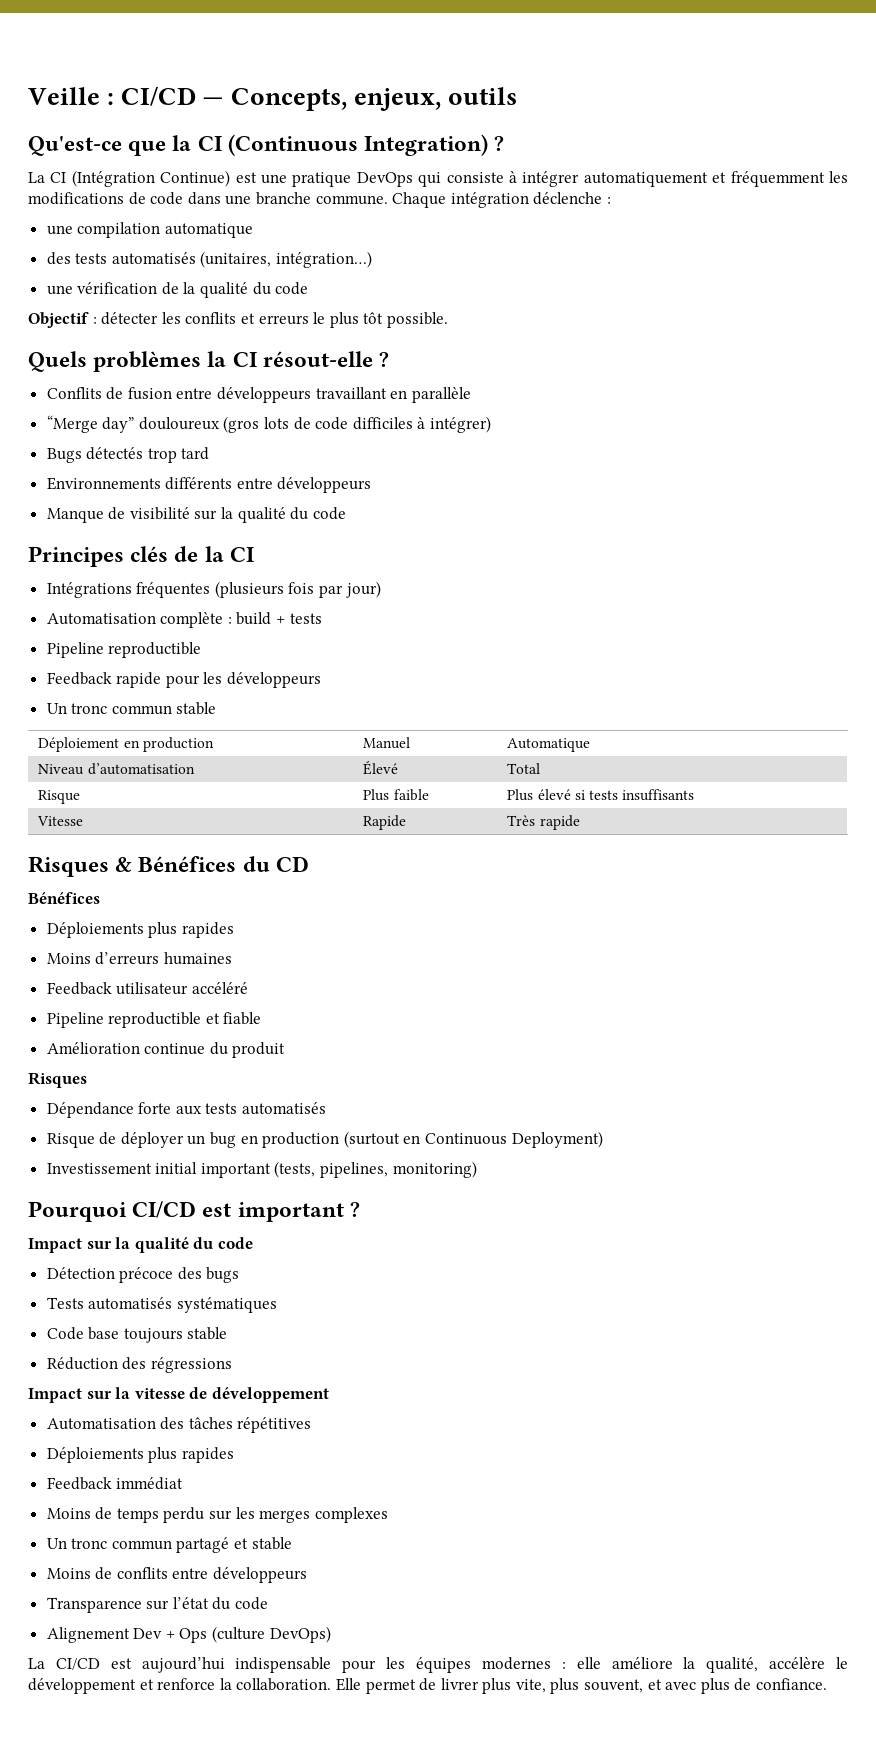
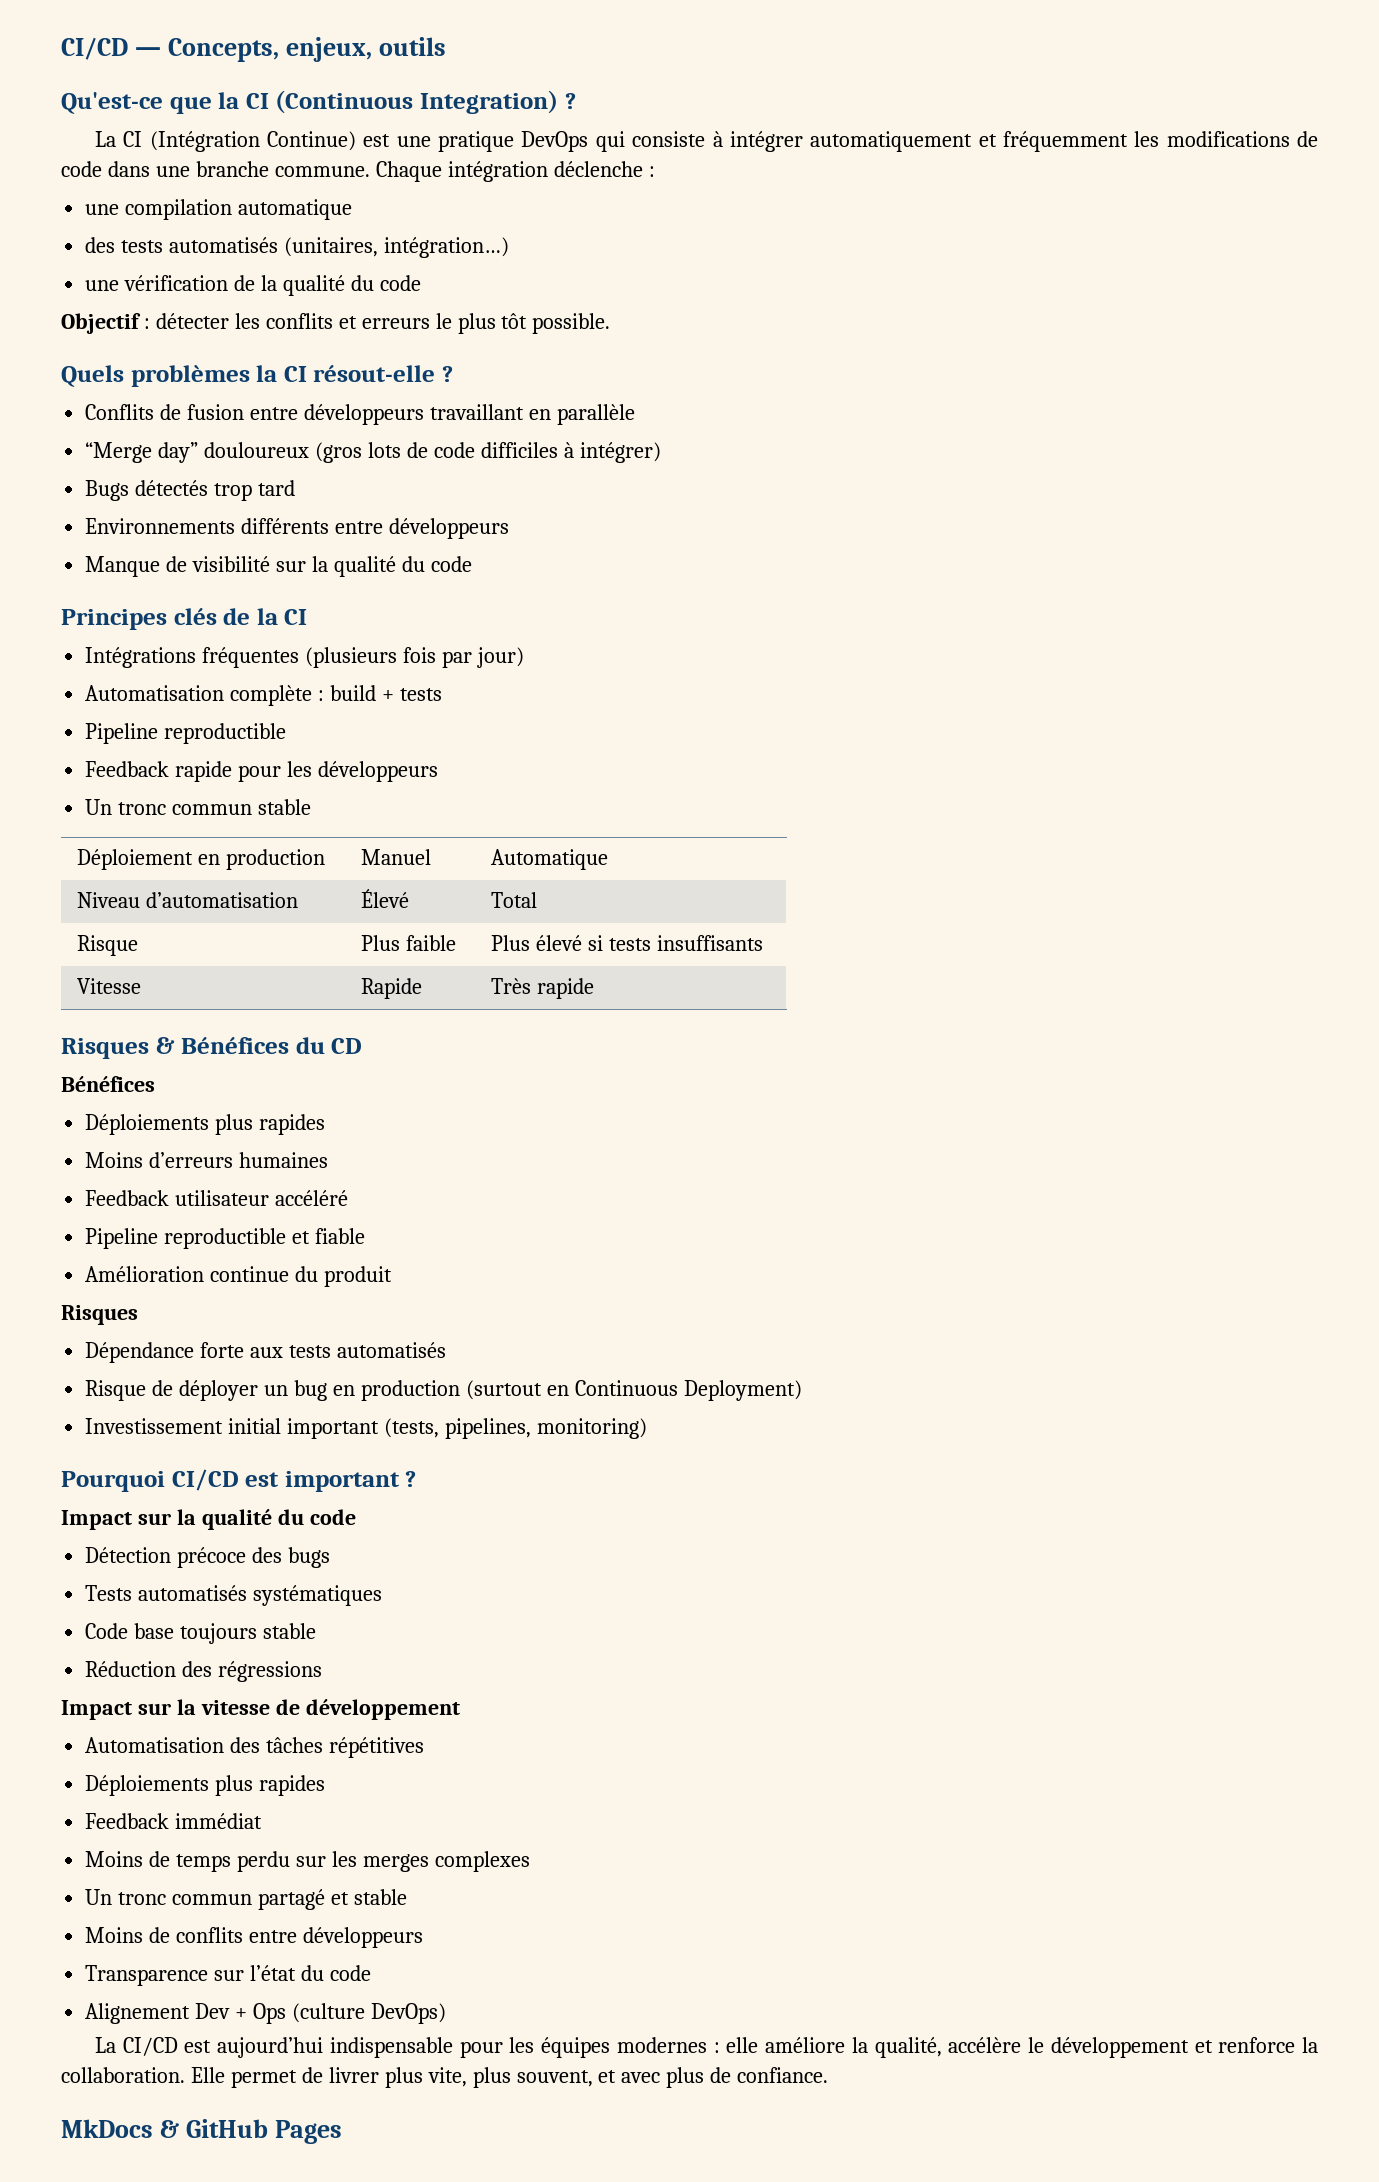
- Veille : CI/CD — Concepts, enjeux, outils
+ CI/CD — Concepts, enjeux, outils
+ MkDocs & GitHub Pages

